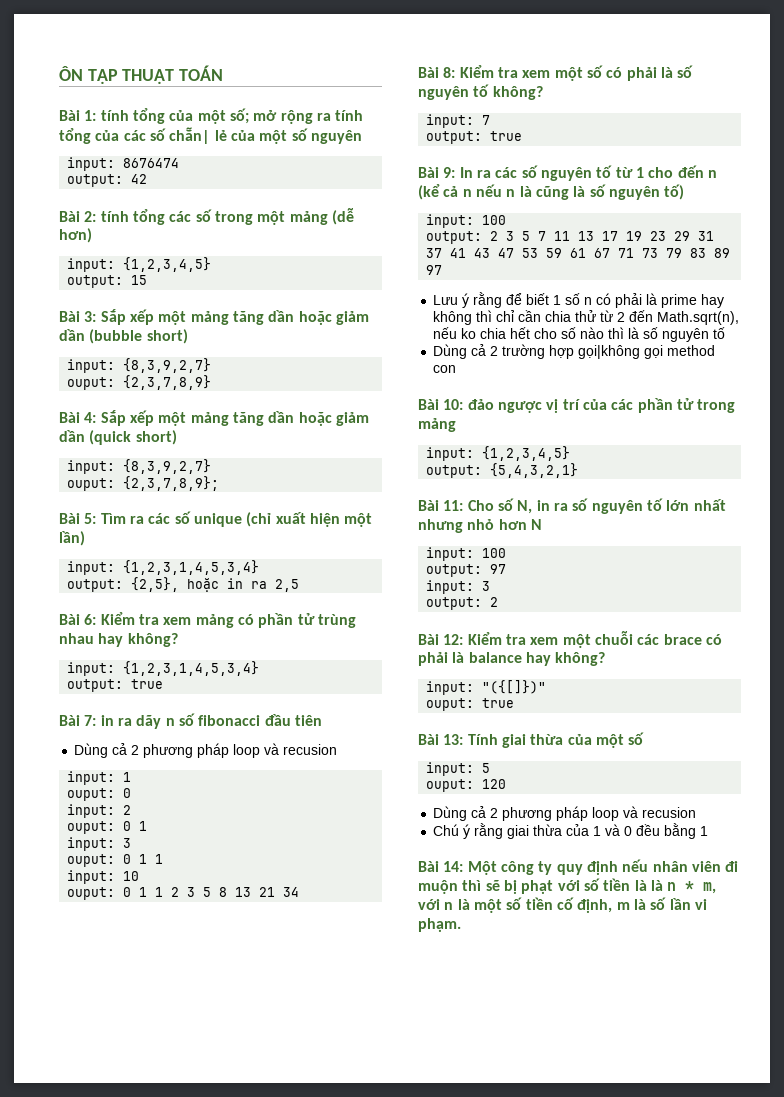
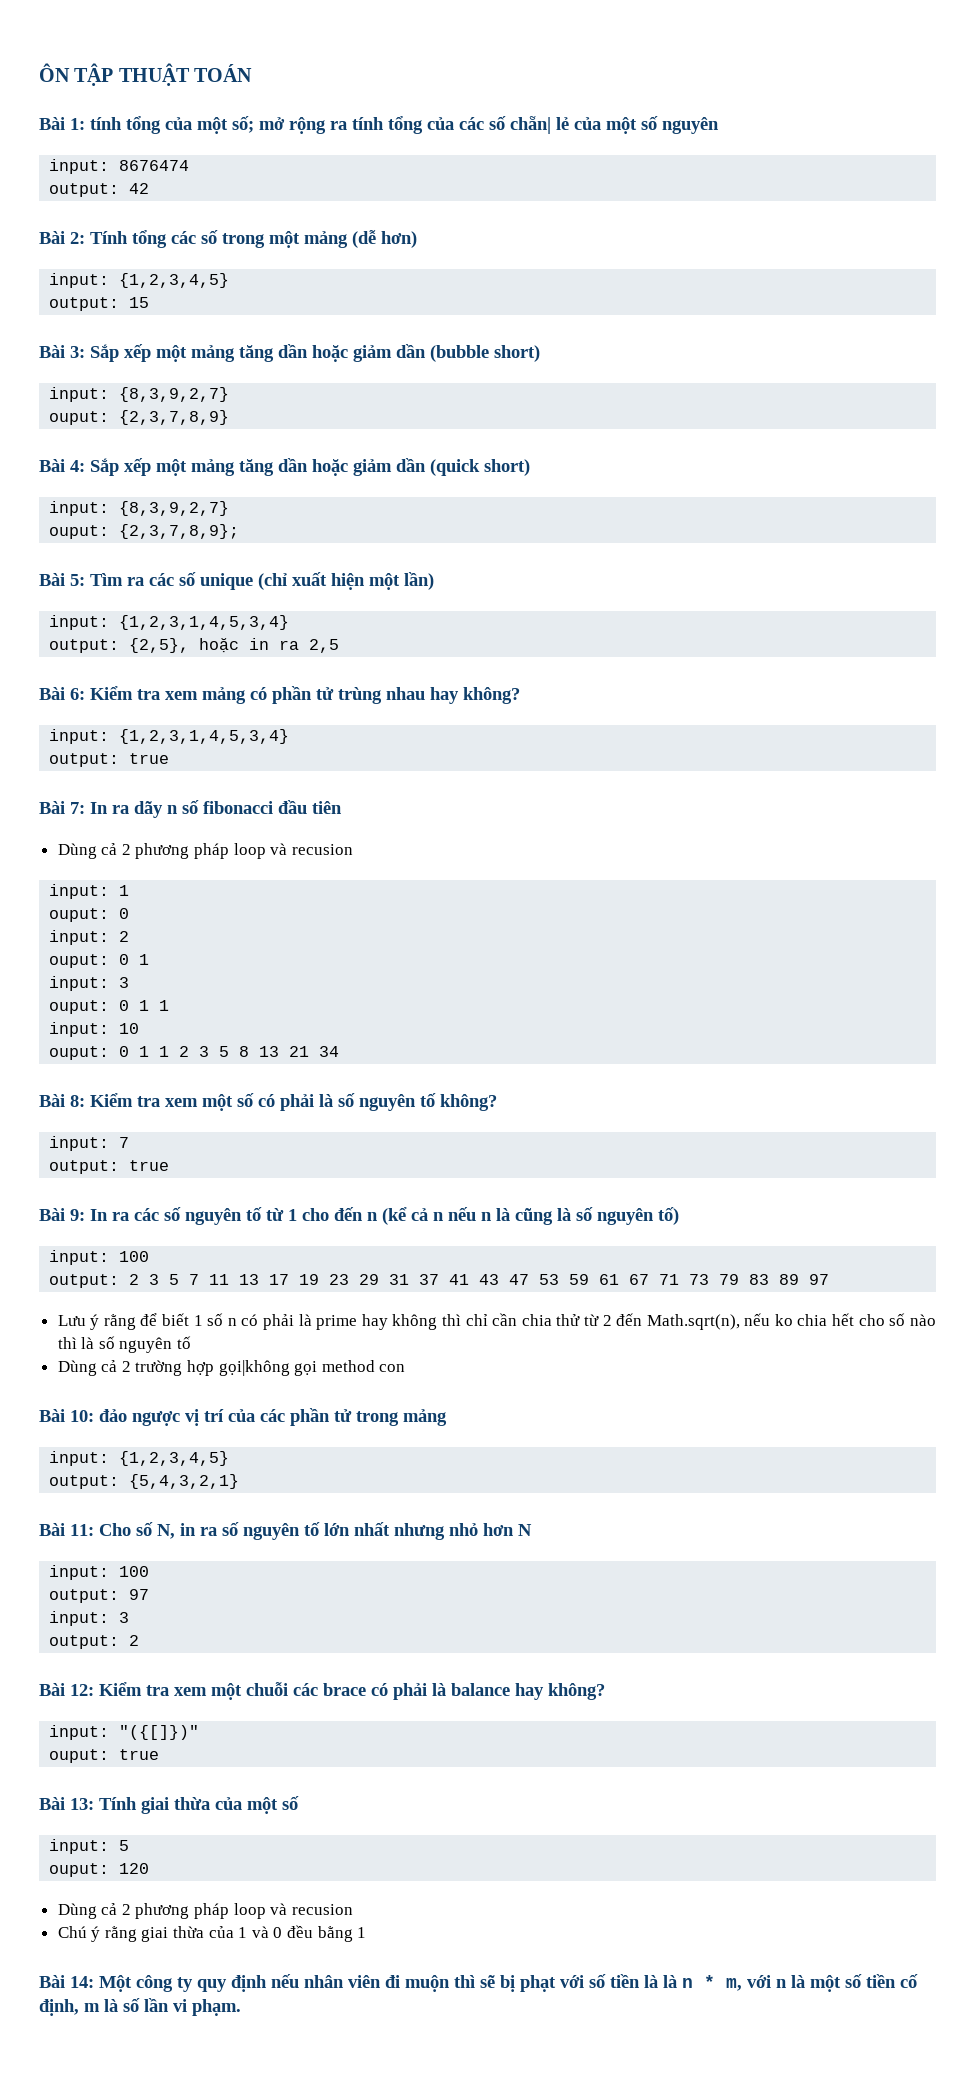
- Bài 2: tính tổng các số trong một mảng (dễ hơn)
+ Bài 2: Tính tổng các số trong một mảng (dễ hơn)
- Bài 7: in ra dãy n số fibonacci đầu tiên
+ Bài 7: In ra dãy n số fibonacci đầu tiên

